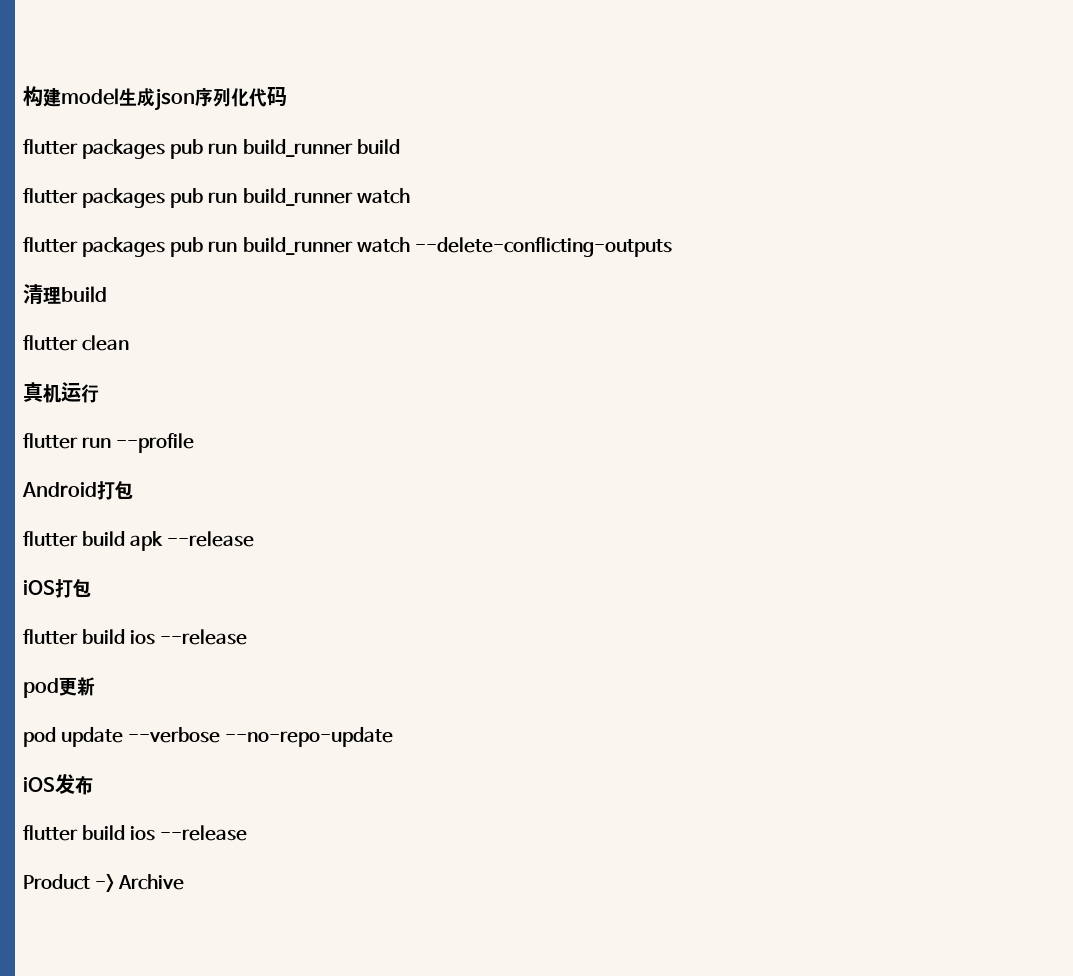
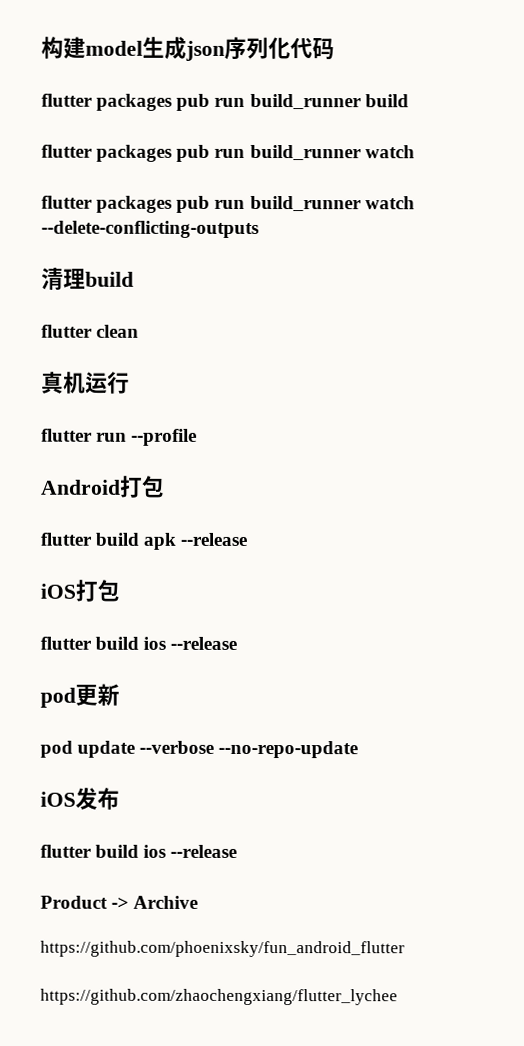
+ https://github.com/phoenixsky/fun_android_flutter
+ https://github.com/zhaochengxiang/flutter_lychee

